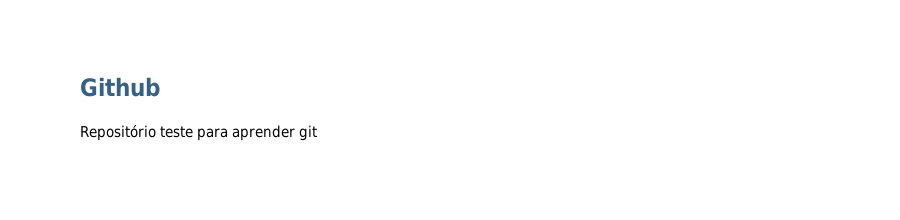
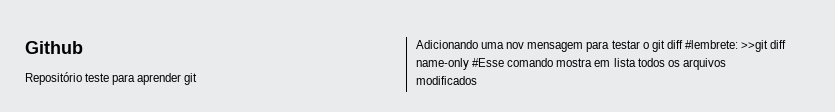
+ Adicionando uma nov mensagem para testar o git diff #lembrete: >>git diff name-only #Esse comando mostra em lista todos os arquivos modificados

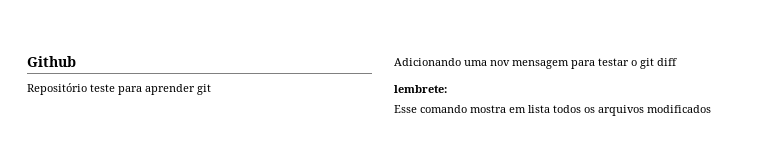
- Adicionando uma nov mensagem para testar o git diff #lembrete: >>git diff name-only #Esse comando mostra em lista todos os arquivos modificados
+ Adicionando uma nov mensagem para testar o git diff
+ lembrete:
+ Esse comando mostra em lista todos os arquivos modificados

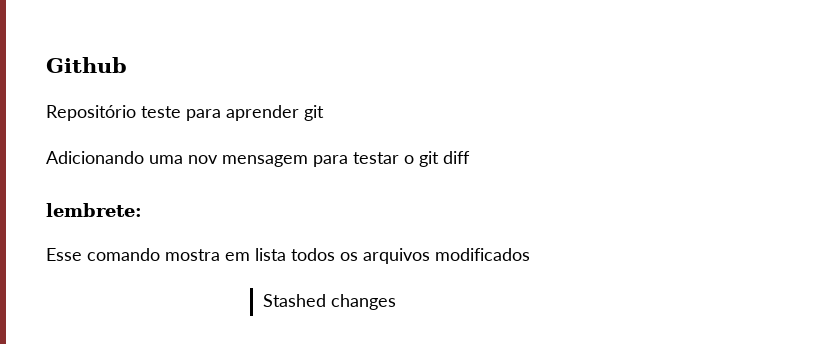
+ Stashed changes

